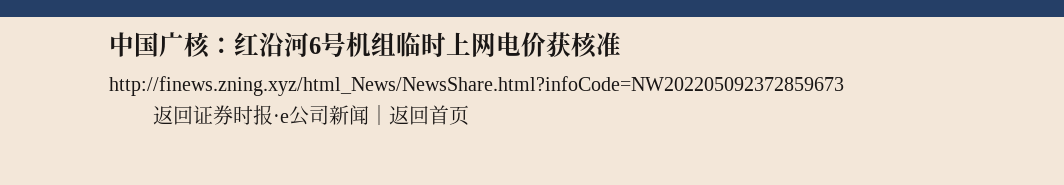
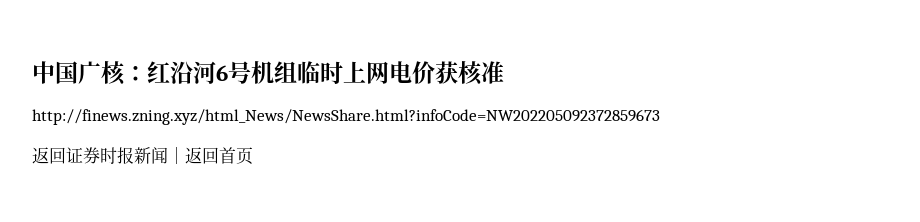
- 返回证券时报·e公司新闻｜返回首页
+ 返回证券时报新闻｜返回首页

